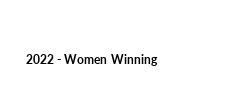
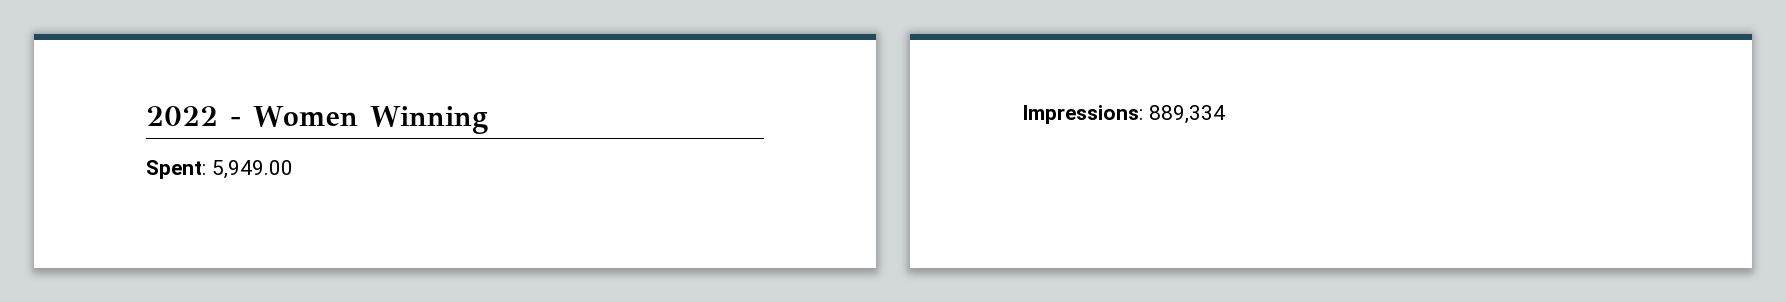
+ Spent: 5,949.00
+ Impressions: 889,334

